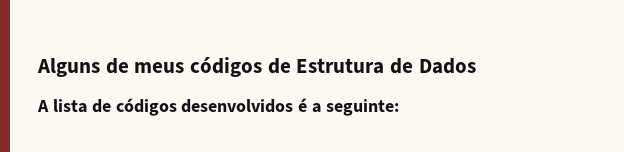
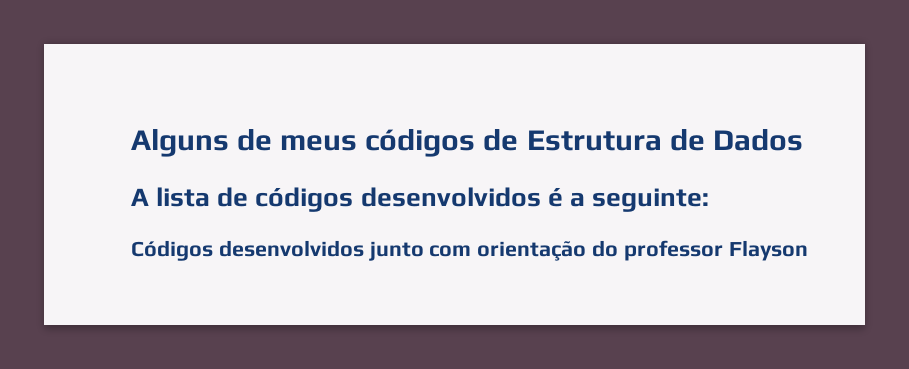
+ Códigos desenvolvidos junto com orientação do professor Flayson

